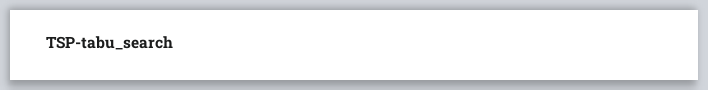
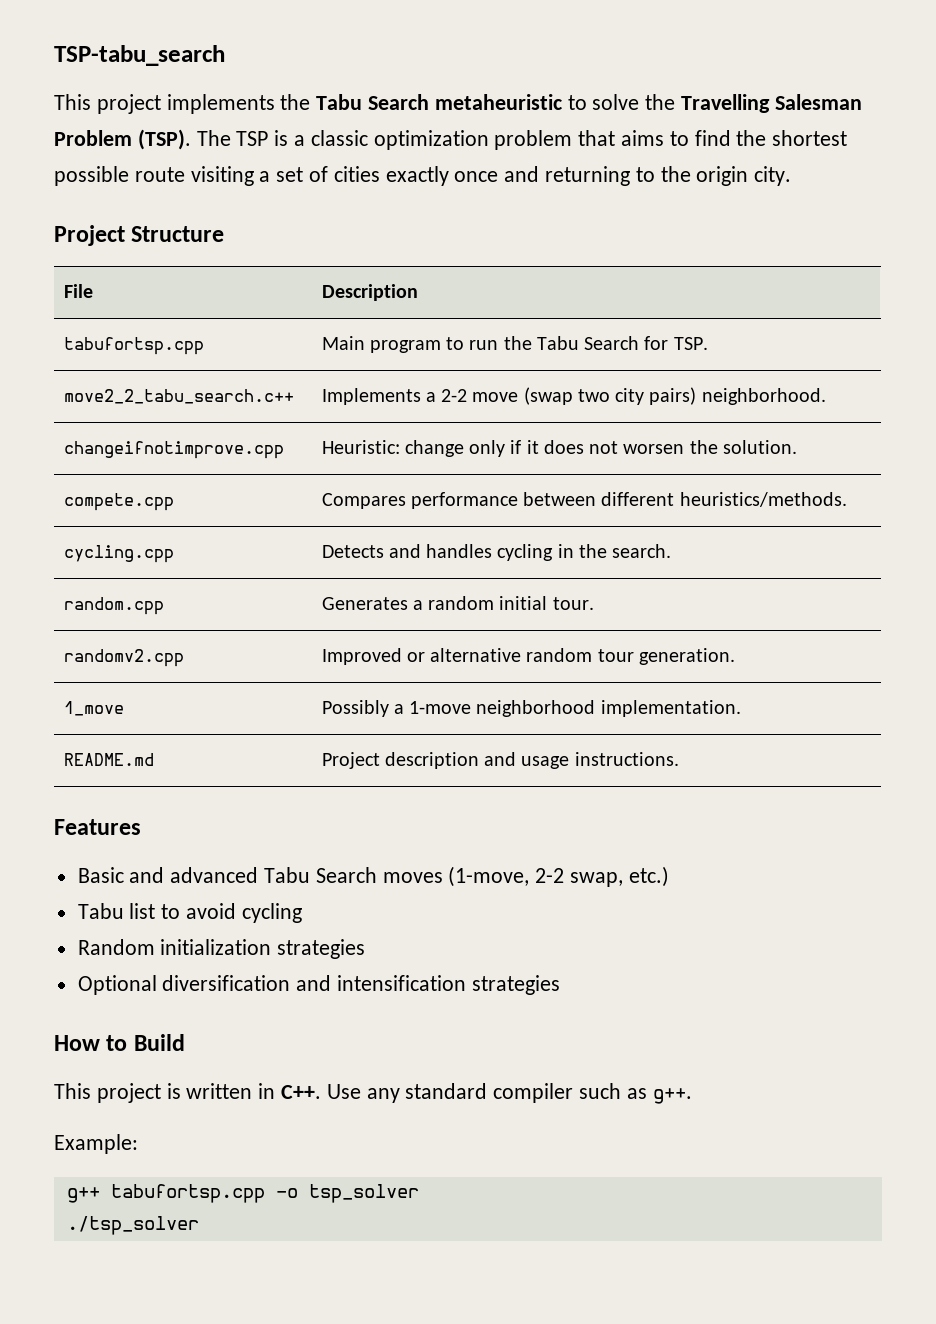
+ This project implements the Tabu Search metaheuristic to solve the Travelling Salesman Problem (TSP). The TSP is a classic optimization problem that aims to find the shortest possible route visiting a set of cities exactly once and returning to the origin city.
+ Project Structure
+ File | Description
+ tabufortsp.cpp | Main program to run the Tabu Search for TSP.
+ move2_2_tabu_search.c++ | Implements a 2-2 move (swap two city pairs) neighborhood.
+ changeifnotimprove.cpp | Heuristic: change only if it does not worsen the solution.
+ compete.cpp | Compares performance between different heuristics/methods.
+ cycling.cpp | Detects and handles cycling in the search.
+ random.cpp | Generates a random initial tour.
+ randomv2.cpp | Improved or alternative random tour generation.
+ 1_move | Possibly a 1-move neighborhood implementation.
+ README.md | Project description and usage instructions.
+ Features
+ Basic and advanced Tabu Search moves (1-move, 2-2 swap, etc.)
+ Tabu list to avoid cycling
+ Random initialization strategies
+ Optional diversification and intensification strategies
+ How to Build
+ This project is written in C++. Use any standard compiler such as g++.
+ Example:
+ g++ tabufortsp.cpp -o tsp_solver
+ ./tsp_solver

